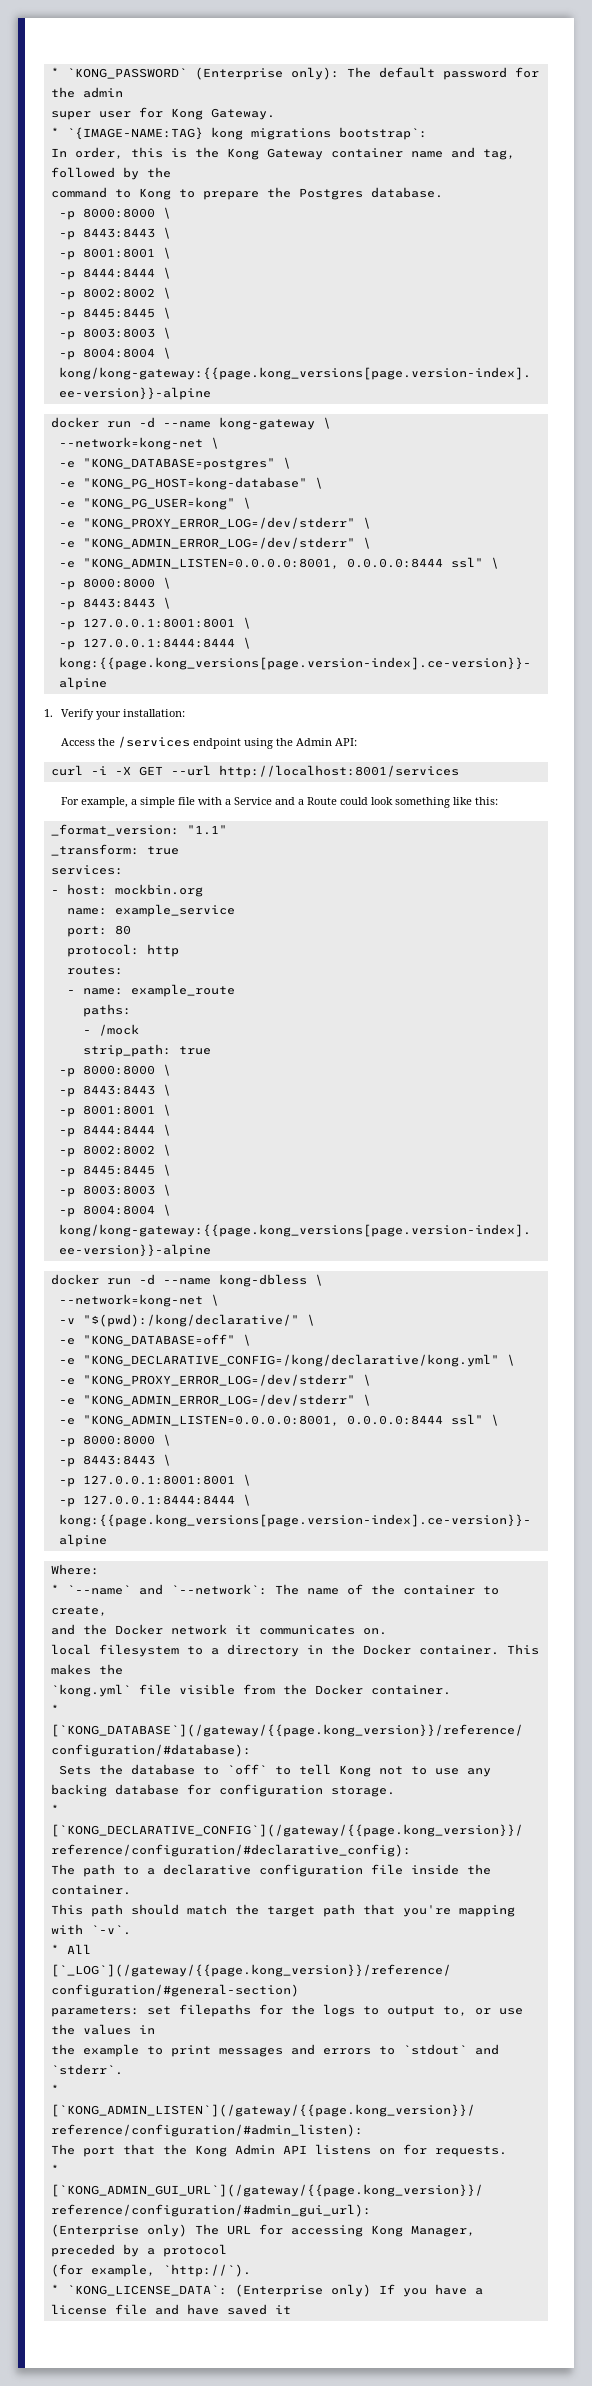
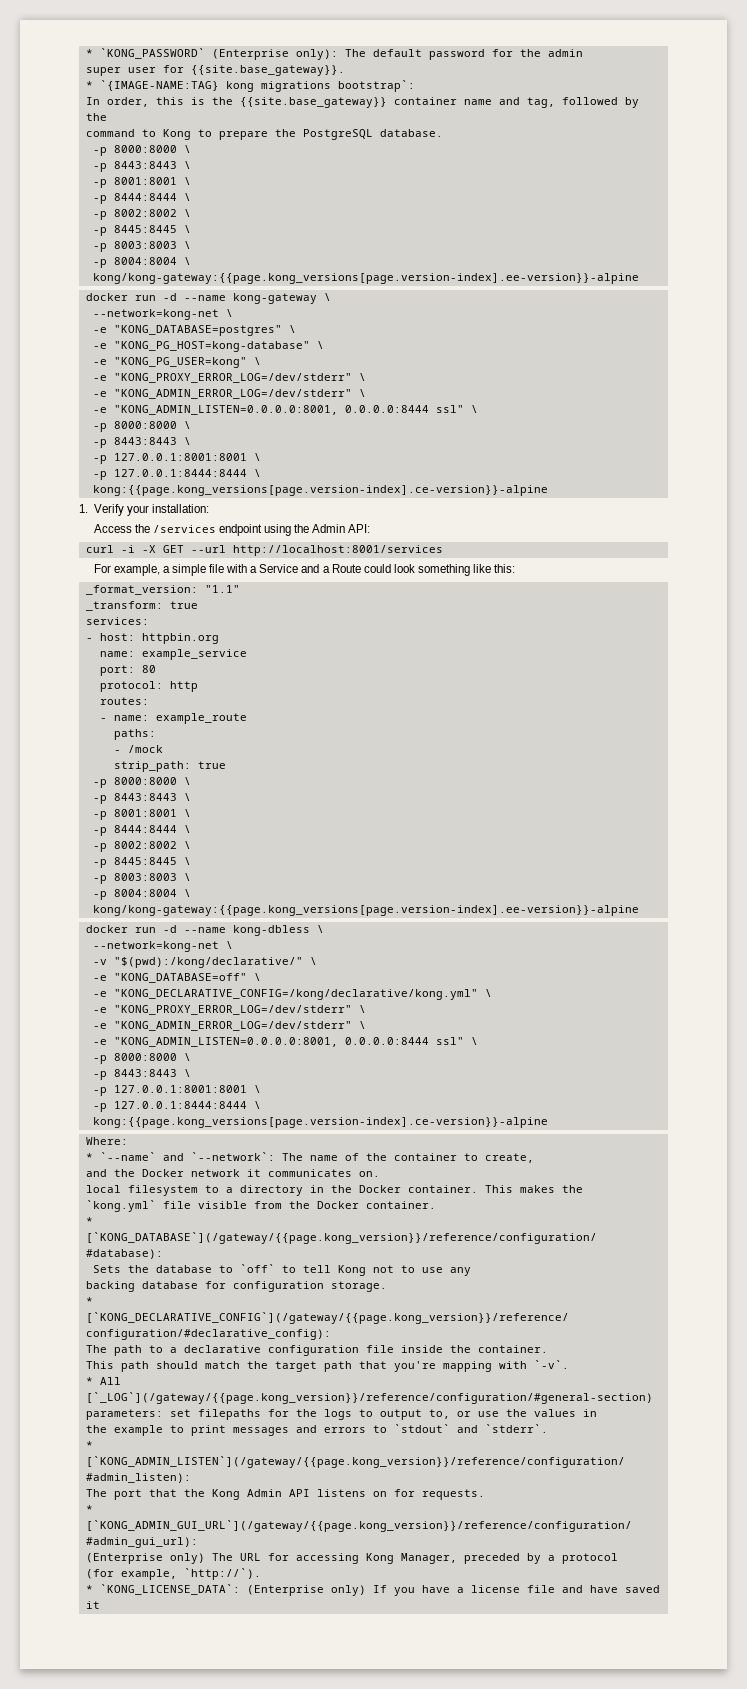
- super user for Kong Gateway.
+ super user for {{site.base_gateway}}.
- In order, this is the Kong Gateway container name and tag, followed by the
+ In order, this is the {{site.base_gateway}} container name and tag, followed by the
- command to Kong to prepare the Postgres database.
+ command to Kong to prepare the PostgreSQL database.
- - host: mockbin.org
+ - host: httpbin.org

